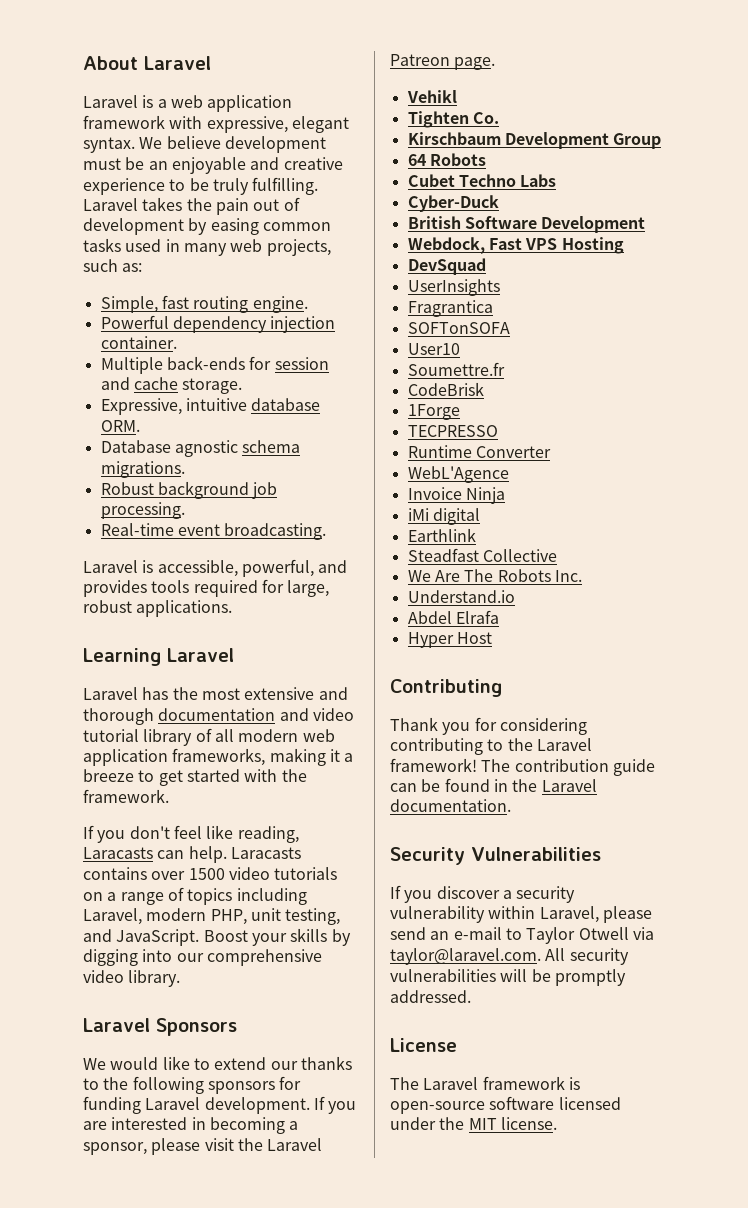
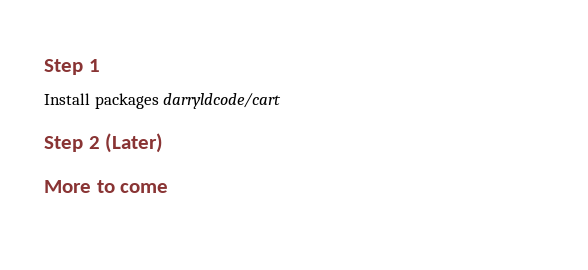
- About Laravel
- Laravel is a web application framework with expressive, elegant syntax. We believe development must be an enjoyable and creative experience to be truly fulfilling. Laravel takes the pain out of development by easing common tasks used in many web projects, such as:
- Simple, fast routing engine.
- Powerful dependency injection container.
- Multiple back-ends for session and cache storage.
- Expressive, intuitive database ORM.
- Database agnostic schema migrations.
- Robust background job processing.
- Real-time event broadcasting.
- Laravel is accessible, powerful, and provides tools required for large, robust applications.
- Learning Laravel
- Laravel has the most extensive and thorough documentation and video tutorial library of all modern web application frameworks, making it a breeze to get started with the framework.
- If you don't feel like reading, Laracasts can help. Laracasts contains over 1500 video tutorials on a range of topics including Laravel, modern PHP, unit testing, and JavaScript. Boost your skills by digging into our comprehensive video library.
- Laravel Sponsors
- We would like to extend our thanks to the following sponsors for funding Laravel development. If you are interested in becoming a sponsor, please visit the Laravel Patreon page.
- Vehikl
- Tighten Co.
- Kirschbaum Development Group
- 64 Robots
- Cubet Techno Labs
- Cyber-Duck
- British Software Development
- Webdock, Fast VPS Hosting
- DevSquad
- UserInsights
- Fragrantica
- SOFTonSOFA
- User10
- Soumettre.fr
- CodeBrisk
- 1Forge
- TECPRESSO
- Runtime Converter
- WebL'Agence
- Invoice Ninja
- iMi digital
- Earthlink
- Steadfast Collective
- We Are The Robots Inc.
- Understand.io
- Abdel Elrafa
- Hyper Host
- Contributing
- Thank you for considering contributing to the Laravel framework! The contribution guide can be found in the Laravel documentation.
- Security Vulnerabilities
- If you discover a security vulnerability within Laravel, please send an e-mail to Taylor Otwell via taylor@laravel.com. All security vulnerabilities will be promptly addressed.
- License
- The Laravel framework is open-source software licensed under the MIT license.
+ Step 1
+ Install packages darryldcode/cart
+ Step 2 (Later)
+ More to come

